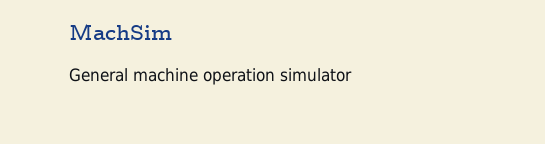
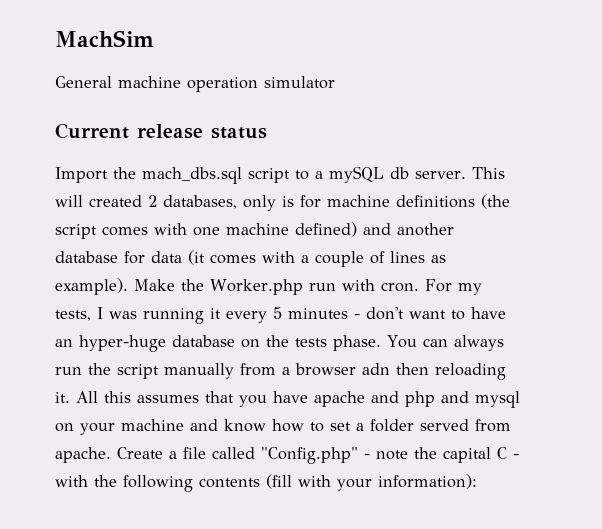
+ Current release status
+ Import the mach_dbs.sql script to a mySQL db server. This will created 2 databases, only is for machine definitions (the script comes with one machine defined) and another database for data (it comes with a couple of lines as example). Make the Worker.php run with cron. For my tests, I was running it every 5 minutes - don't want to have an hyper-huge database on the tests phase. You can always run the script manually from a browser adn then reloading it. All this assumes that you have apache and php and mysql on your machine and know how to set a folder served from apache. Create a file called "Config.php" - note the capital C - with the following contents (fill with your information):

